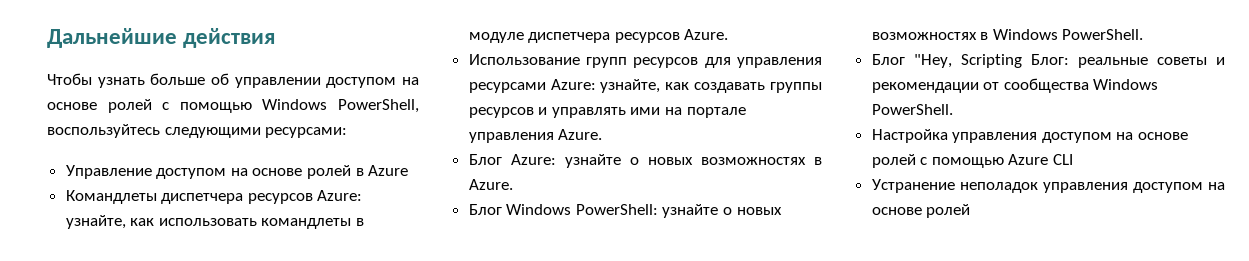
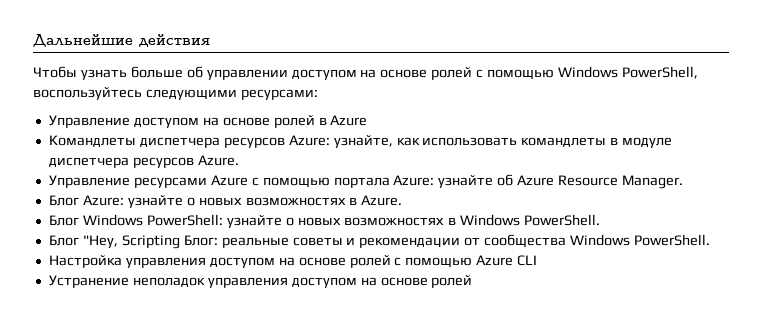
- Использование групп ресурсов для управления ресурсами Azure: узнайте, как создавать группы ресурсов и управлять ими на портале управления Azure.
+ Управление ресурсами Azure с помощью портала Azure: узнайте об Azure Resource Manager.

